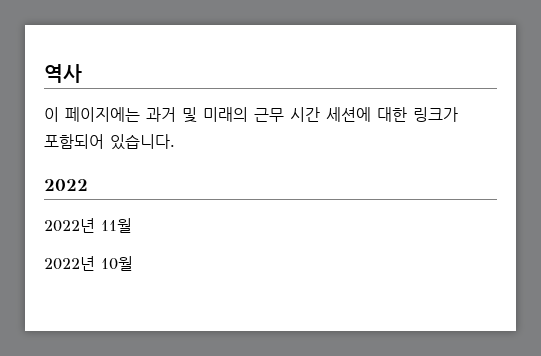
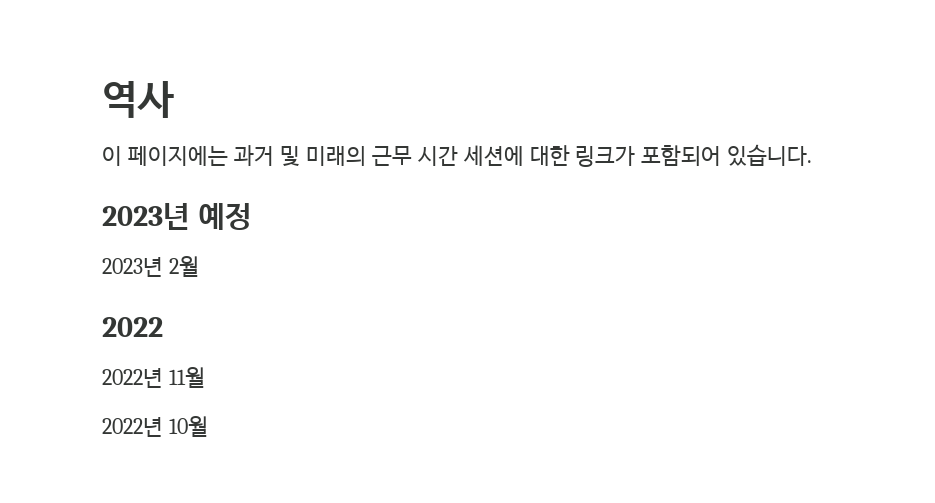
+ 2023년 예정
+ 2023년 2월

